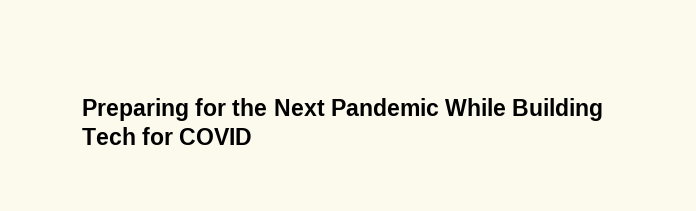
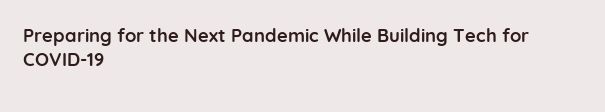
- Preparing for the Next Pandemic While Building Tech for COVID
+ Preparing for the Next Pandemic While Building Tech for COVID-19

